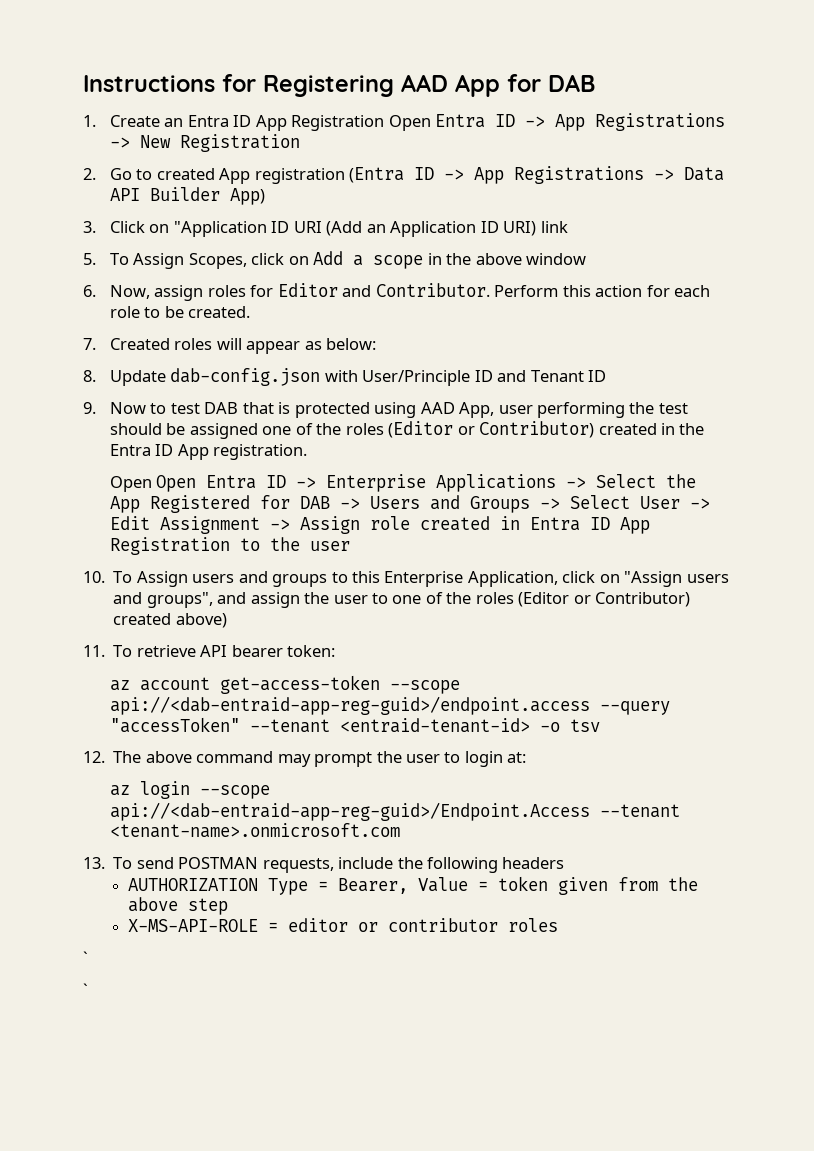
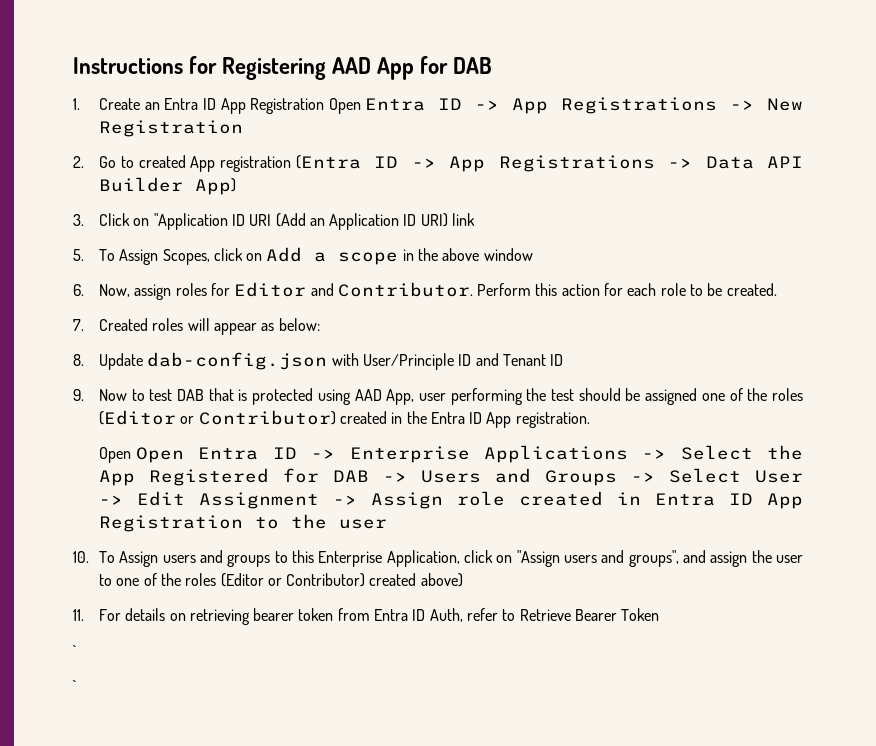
- 11. To retrieve API bearer token:
- az account get-access-token --scope api://<dab-entraid-app-reg-guid>/endpoint.access --query "accessToken" --tenant <entraid-tenant-id> -o tsv
- 12. The above command may prompt the user to login at:
- az login --scope api://<dab-entraid-app-reg-guid>/Endpoint.Access --tenant <tenant-name>.onmicrosoft.com
- 13. To send POSTMAN requests, include the following headers
- AUTHORIZATION Type = Bearer, Value = token given from the above step
- X-MS-API-ROLE = editor or contributor roles
+ 11. For details on retrieving bearer token from Entra ID Auth, refer to Retrieve Bearer Token

